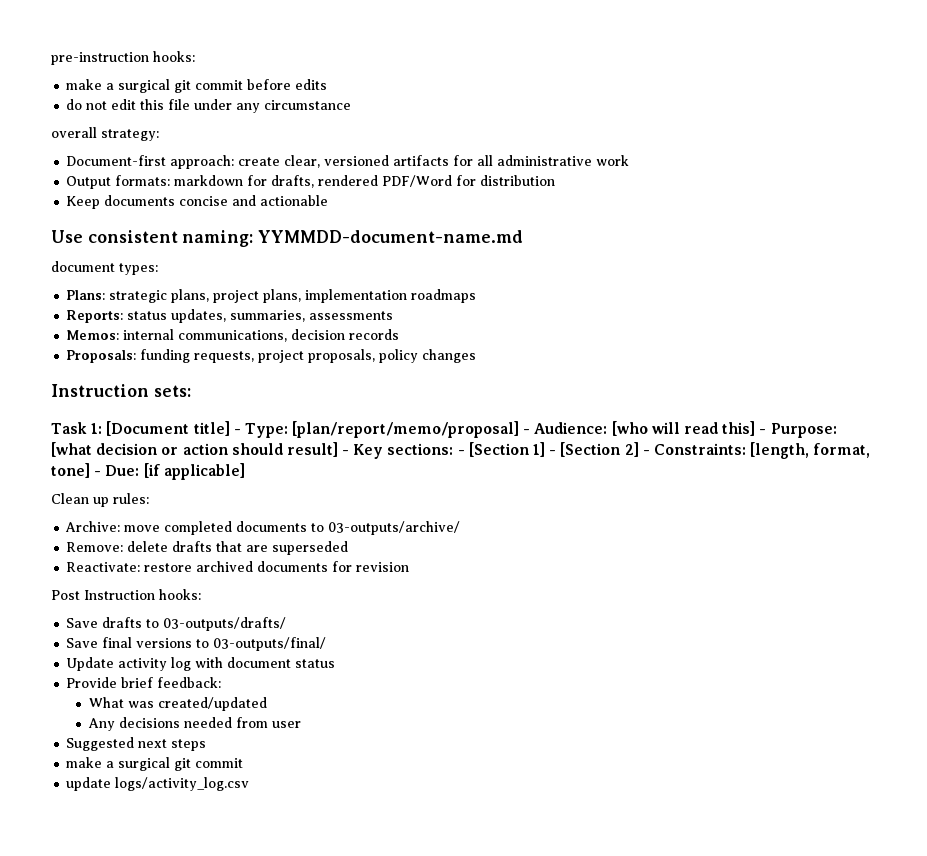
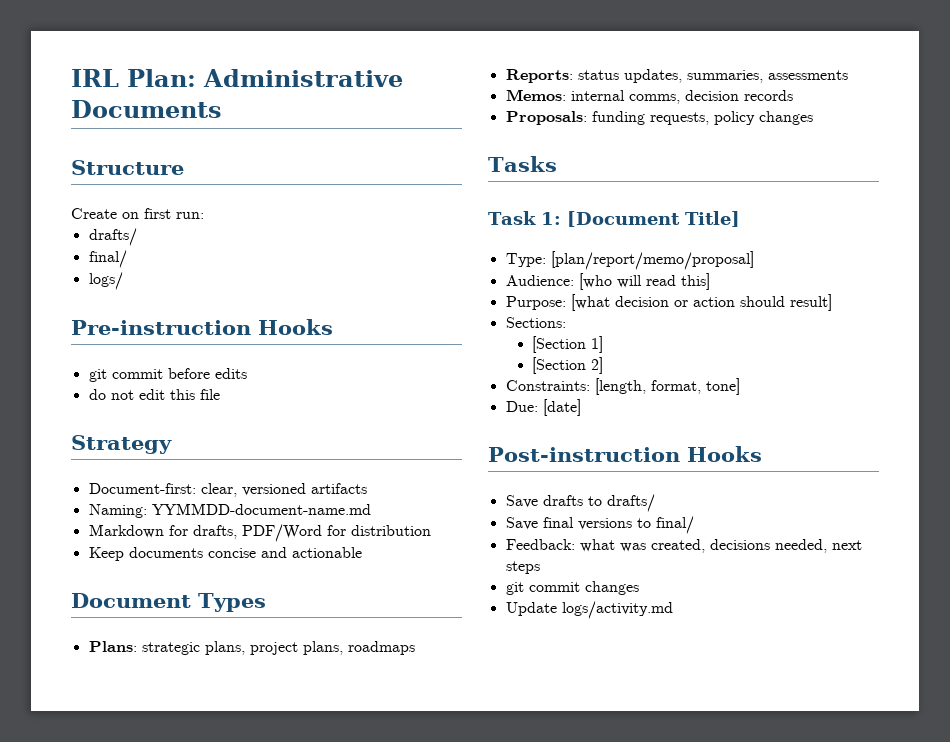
- pre-instruction hooks:
- make a surgical git commit before edits
+ IRL Plan: Administrative Documents
+ Structure
+ Create on first run:
+ drafts/
+ final/
+ logs/
+ Pre-instruction Hooks
+ git commit before edits
- do not edit this file under any circumstance
- overall strategy:
- Document-first approach: create clear, versioned artifacts for all administrative work
- Output formats: markdown for drafts, rendered PDF/Word for distribution
+ do not edit this file
+ Strategy
+ Document-first: clear, versioned artifacts
+ Naming: YYMMDD-document-name.md
+ Markdown for drafts, PDF/Word for distribution
- Use consistent naming: YYMMDD-document-name.md
- document types:
+ Document Types
- Plans: strategic plans, project plans, implementation roadmaps
+ Plans: strategic plans, project plans, roadmaps
- Memos: internal communications, decision records
+ Memos: internal comms, decision records
- Proposals: funding requests, project proposals, policy changes
+ Proposals: funding requests, policy changes
- Instruction sets:
+ Tasks
- Task 1: [Document title] - Type: [plan/report/memo/proposal] - Audience: [who will read this] - Purpose: [what decision or action should result] - Key sections: - [Section 1] - [Section 2] - Constraints: [length, format, tone] - Due: [if applicable]
- Clean up rules:
- Archive: move completed documents to 03-outputs/archive/
- Remove: delete drafts that are superseded
- Reactivate: restore archived documents for revision
- Post Instruction hooks:
+ Task 1: [Document Title]
+ Type: [plan/report/memo/proposal]
+ Audience: [who will read this]
+ Purpose: [what decision or action should result]
+ Sections:
+ [Section 1]
+ [Section 2]
+ Constraints: [length, format, tone]
+ Due: [date]
+ Post-instruction Hooks
- Save drafts to 03-outputs/drafts/
+ Save drafts to drafts/
- Save final versions to 03-outputs/final/
- Update activity log with document status
- Provide brief feedback:
- What was created/updated
- Any decisions needed from user
- Suggested next steps
- make a surgical git commit
- update logs/activity_log.csv
+ Save final versions to final/
+ Feedback: what was created, decisions needed, next steps
+ git commit changes
+ Update logs/activity.md

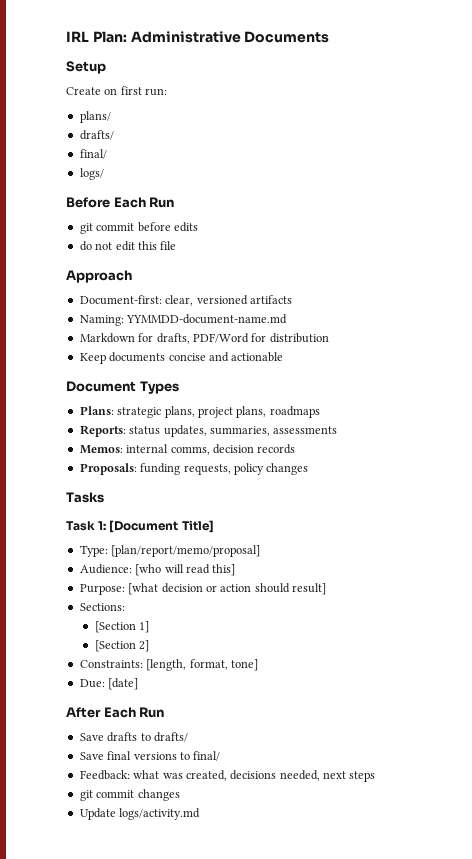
- Structure
+ Setup
+ plans/
- Pre-instruction Hooks
+ Before Each Run
- Strategy
+ Approach
- Post-instruction Hooks
+ After Each Run

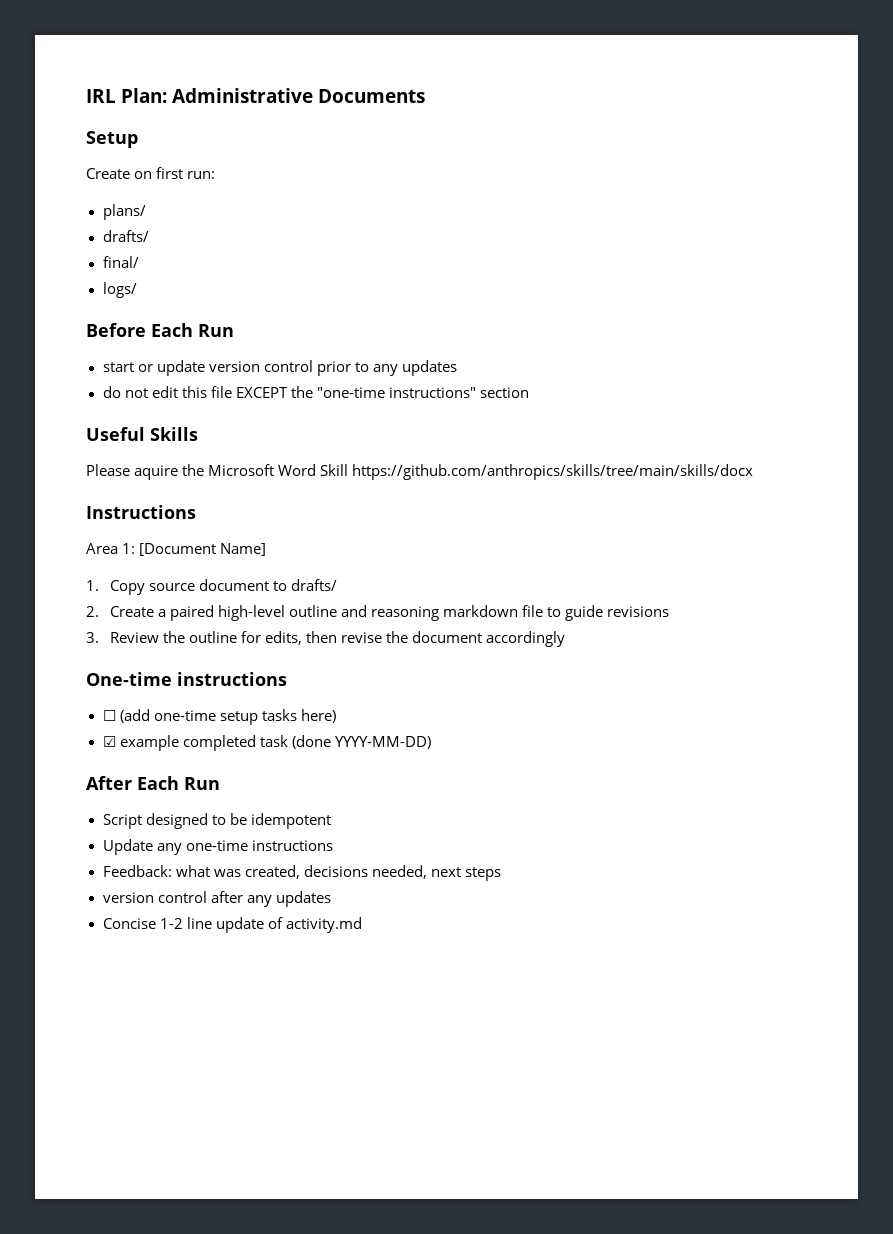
- git commit before edits
+ start or update version control prior to any updates
- do not edit this file
- Approach
- Document-first: clear, versioned artifacts
- Naming: YYMMDD-document-name.md
- Markdown for drafts, PDF/Word for distribution
- Keep documents concise and actionable
- Document Types
- Plans: strategic plans, project plans, roadmaps
- Reports: status updates, summaries, assessments
- Memos: internal comms, decision records
- Proposals: funding requests, policy changes
- Tasks
- Task 1: [Document Title]
- Type: [plan/report/memo/proposal]
- Audience: [who will read this]
- Purpose: [what decision or action should result]
- Sections:
- [Section 1]
- [Section 2]
- Constraints: [length, format, tone]
- Due: [date]
+ do not edit this file EXCEPT the "one-time instructions" section
+ Useful Skills
+ Please aquire the Microsoft Word Skill https://github.com/anthropics/skills/tree/main/skills/docx
+ Instructions
+ Area 1: [Document Name]
+ 1. Copy source document to drafts/
+ 2. Create a paired high-level outline and reasoning markdown file to guide revisions
+ 3. Review the outline for edits, then revise the document accordingly
+ One-time instructions
+ ☐ (add one-time setup tasks here)
+ ☑ example completed task (done YYYY-MM-DD)
  After Each Run
- Save drafts to drafts/
- Save final versions to final/
+ Script designed to be idempotent
+ Update any one-time instructions
- git commit changes
- Update logs/activity.md
+ version control after any updates
+ Concise 1-2 line update of activity.md

